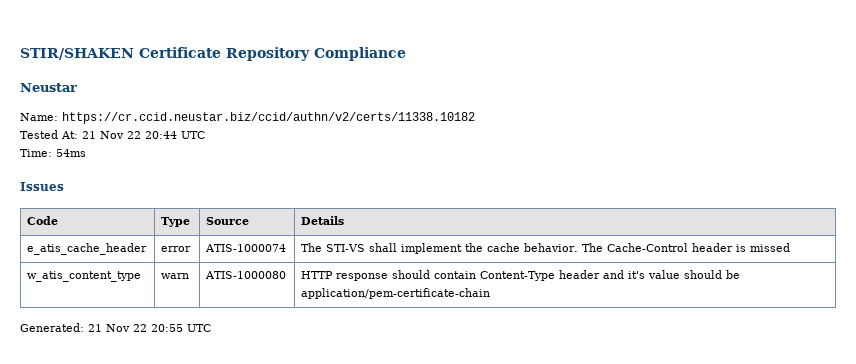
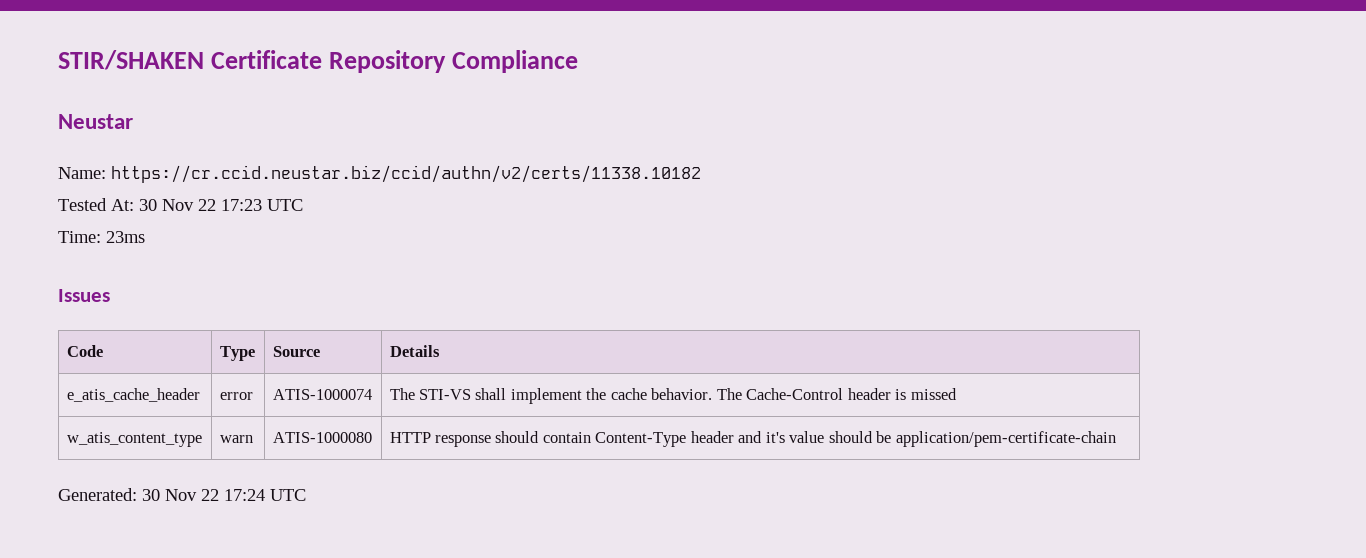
- Tested At: 21 Nov 22 20:44 UTC
+ Tested At: 30 Nov 22 17:23 UTC
- Time: 54ms
+ Time: 23ms
- Generated: 21 Nov 22 20:55 UTC
+ Generated: 30 Nov 22 17:24 UTC

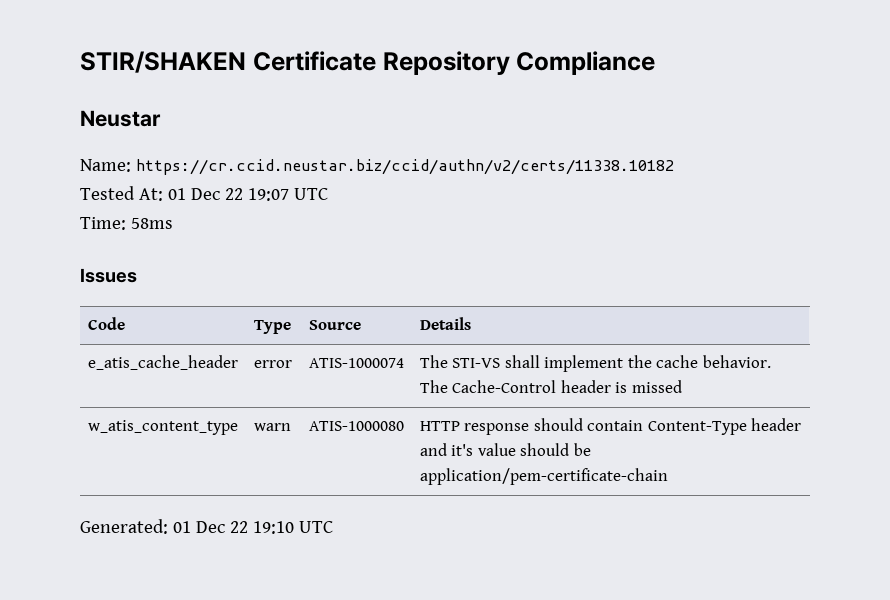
- Tested At: 30 Nov 22 17:23 UTC
+ Tested At: 01 Dec 22 19:07 UTC
- Time: 23ms
+ Time: 58ms
- Generated: 30 Nov 22 17:24 UTC
+ Generated: 01 Dec 22 19:10 UTC

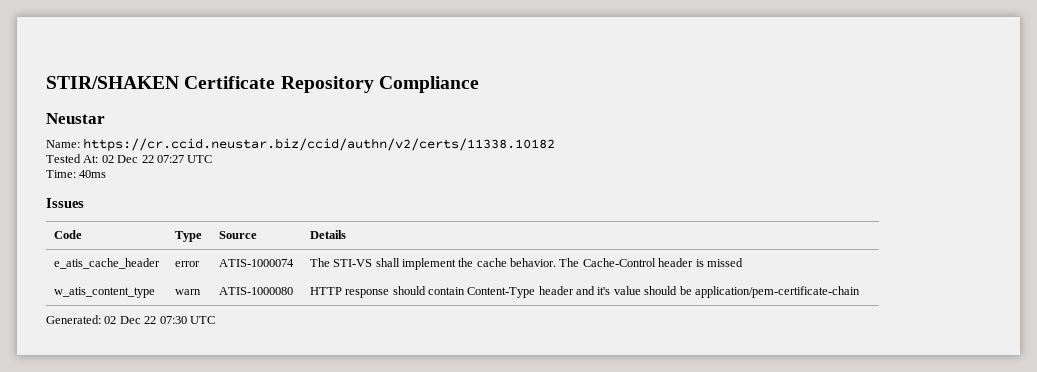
- Tested At: 01 Dec 22 19:07 UTC
+ Tested At: 02 Dec 22 07:27 UTC
- Time: 58ms
+ Time: 40ms
- Generated: 01 Dec 22 19:10 UTC
+ Generated: 02 Dec 22 07:30 UTC

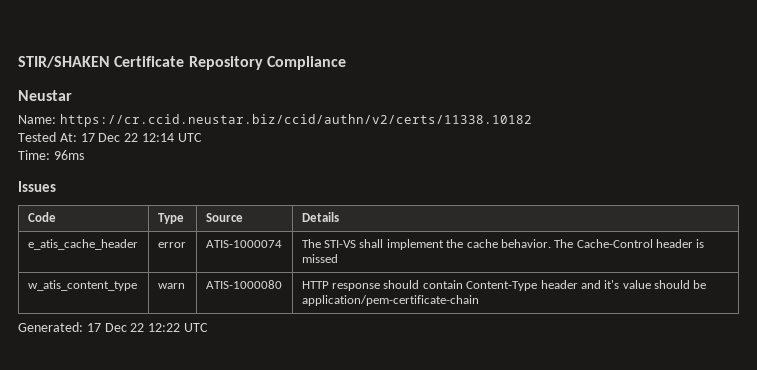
- Tested At: 02 Dec 22 07:27 UTC
+ Tested At: 17 Dec 22 12:14 UTC
- Time: 40ms
+ Time: 96ms
- Generated: 02 Dec 22 07:30 UTC
+ Generated: 17 Dec 22 12:22 UTC

